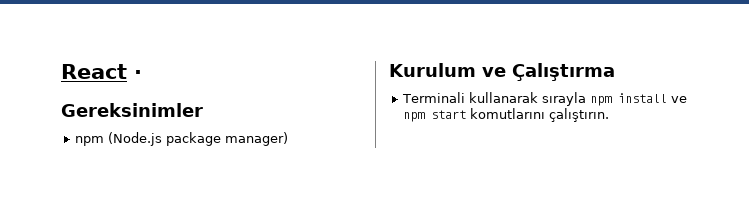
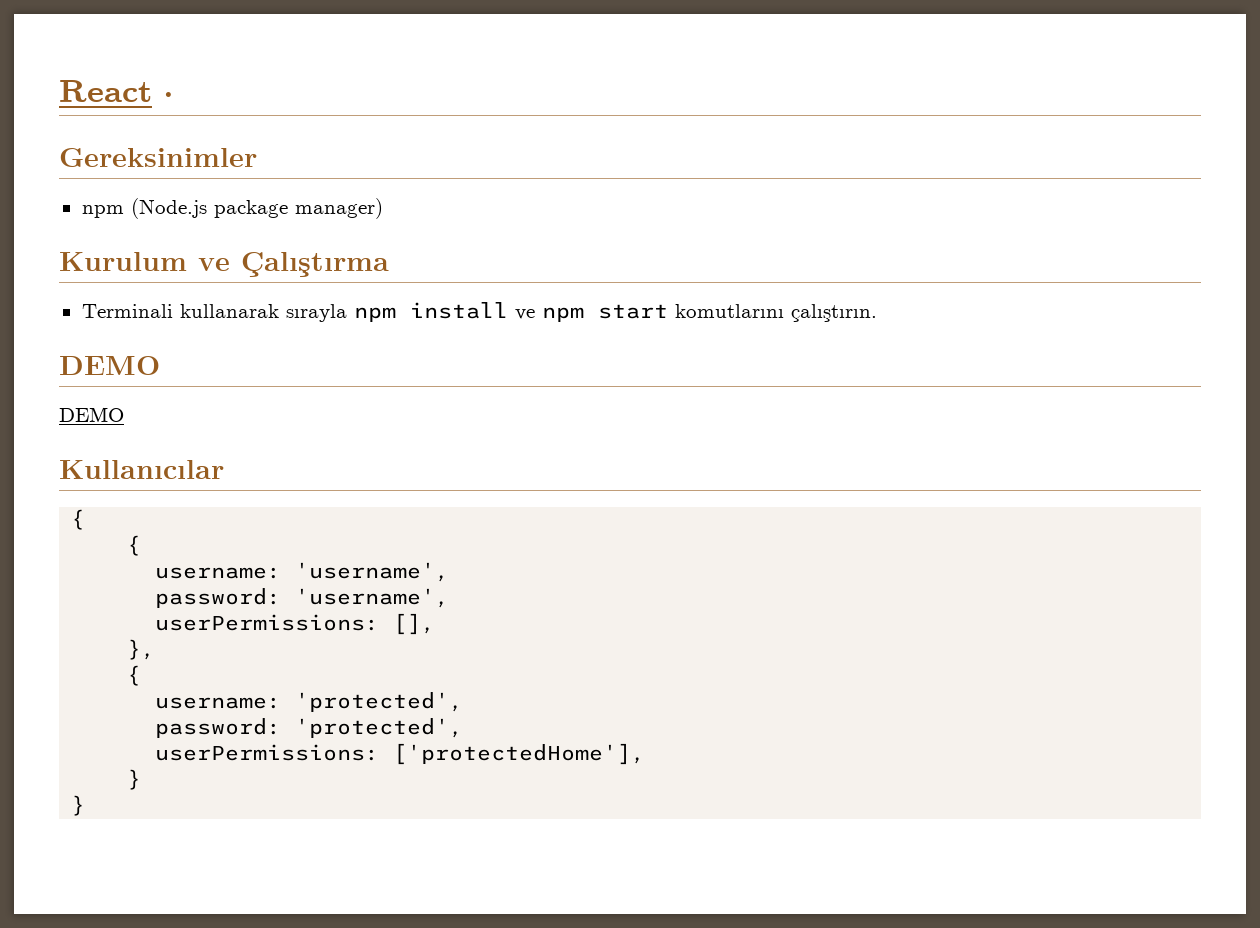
  Terminali kullanarak sırayla npm install ve npm start komutlarını çalıştırın.
+ DEMO
+ DEMO
+ Kullanıcılar
+ {
+ {
+ username: 'username',
+ password: 'username',
+ userPermissions: [],
+ },
+ {
+ username: 'protected',
+ password: 'protected',
+ userPermissions: ['protectedHome'],
+ }
+ }

